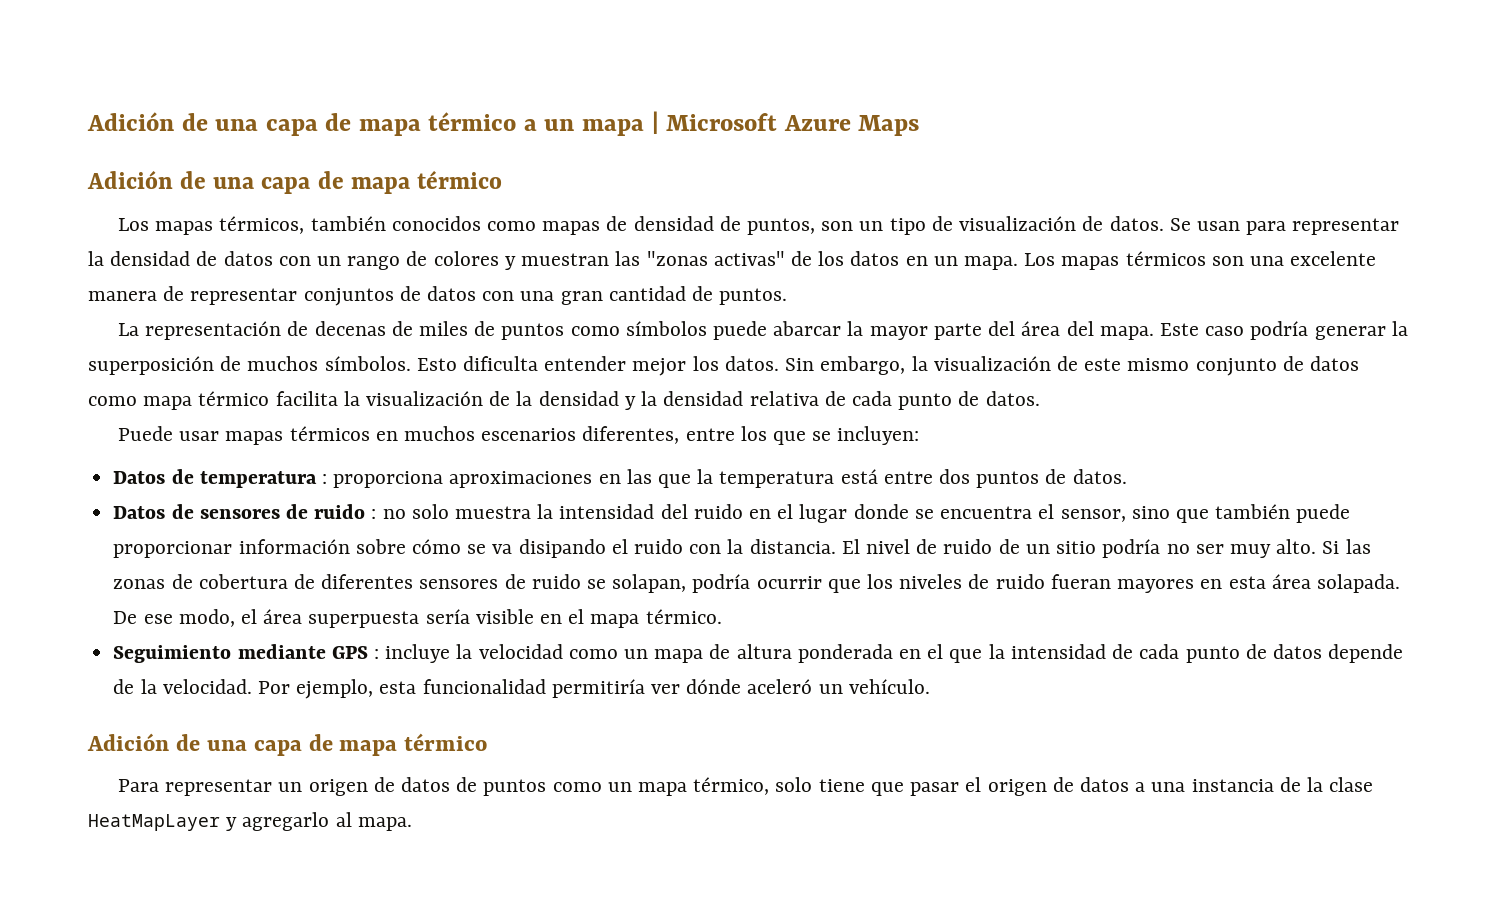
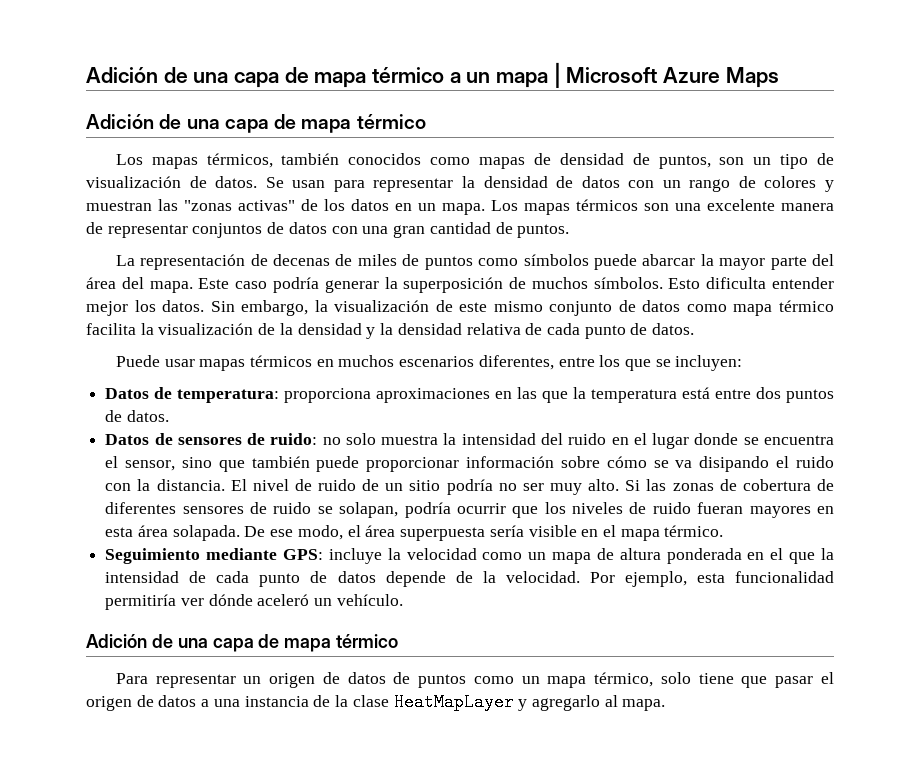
- Datos de temperatura : proporciona aproximaciones en las que la temperatura está entre dos puntos de datos.
+ Datos de temperatura: proporciona aproximaciones en las que la temperatura está entre dos puntos de datos.
- Datos de sensores de ruido : no solo muestra la intensidad del ruido en el lugar donde se encuentra el sensor, sino que también puede proporcionar información sobre cómo se va disipando el ruido con la distancia.
+ Datos de sensores de ruido: no solo muestra la intensidad del ruido en el lugar donde se encuentra el sensor, sino que también puede proporcionar información sobre cómo se va disipando el ruido con la distancia.
- Seguimiento mediante GPS : incluye la velocidad como un mapa de altura ponderada en el que la intensidad de cada punto de datos depende de la velocidad.
+ Seguimiento mediante GPS: incluye la velocidad como un mapa de altura ponderada en el que la intensidad de cada punto de datos depende de la velocidad.

